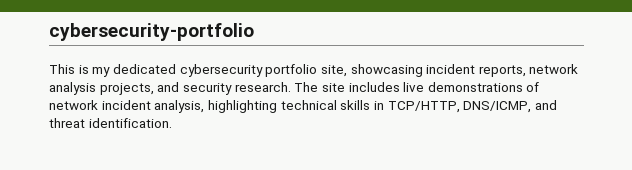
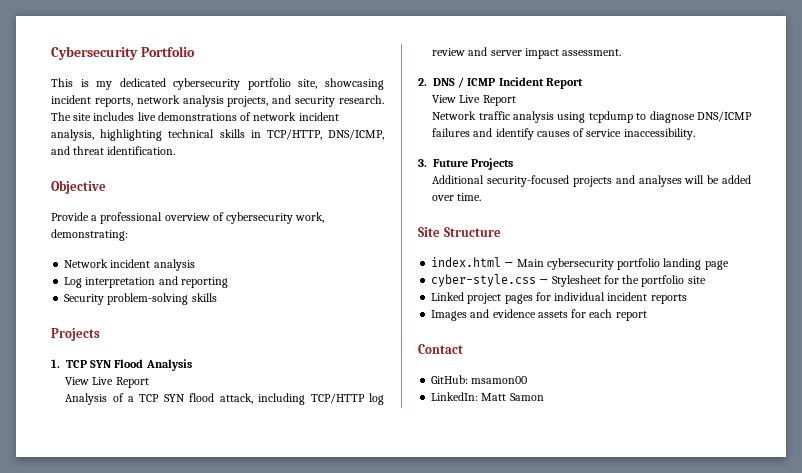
- cybersecurity-portfolio
+ Cybersecurity Portfolio
+ Objective
+ Provide a professional overview of cybersecurity work, demonstrating:
+ Network incident analysis
+ Log interpretation and reporting
+ Security problem-solving skills
+ Projects
+ 1. TCP SYN Flood Analysis
+ View Live Report
+ Analysis of a TCP SYN flood attack, including TCP/HTTP log review and server impact assessment.
+ 2. DNS / ICMP Incident Report
+ View Live Report
+ Network traffic analysis using tcpdump to diagnose DNS/ICMP failures and identify causes of service inaccessibility.
+ 3. Future Projects
+ Additional security-focused projects and analyses will be added over time.
+ Site Structure
+ index.html → Main cybersecurity portfolio landing page
+ cyber-style.css → Stylesheet for the portfolio site
+ Linked project pages for individual incident reports
+ Images and evidence assets for each report
+ Contact
+ GitHub: msamon00
+ LinkedIn: Matt Samon

